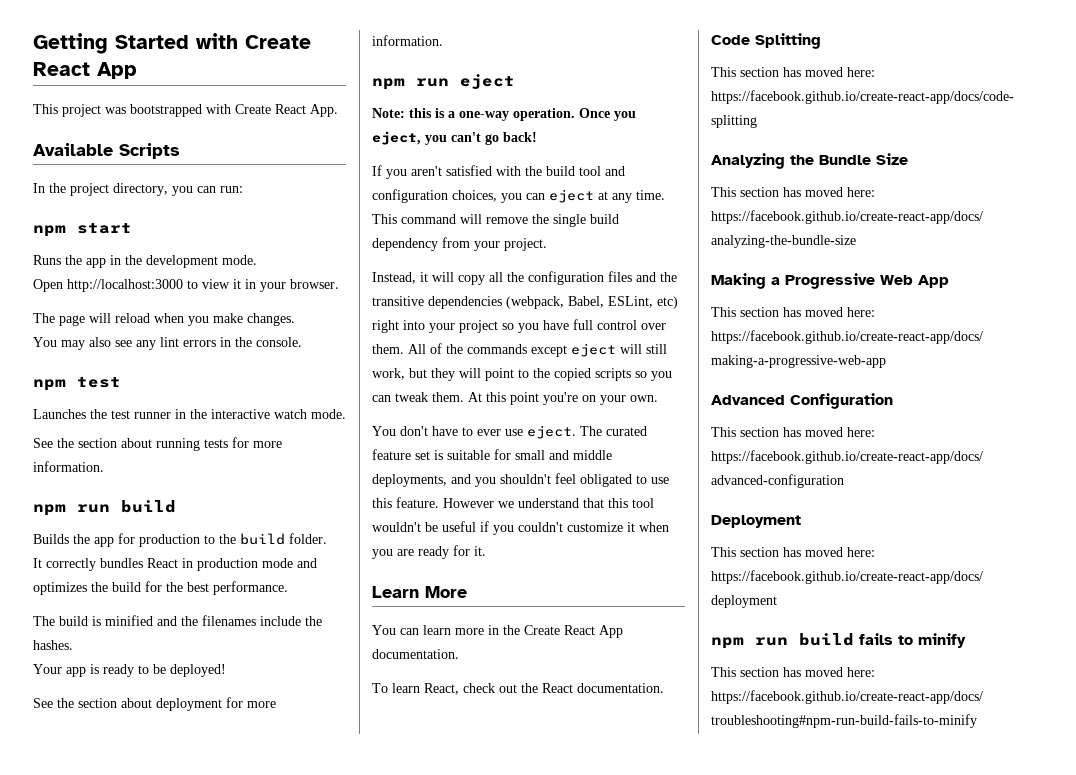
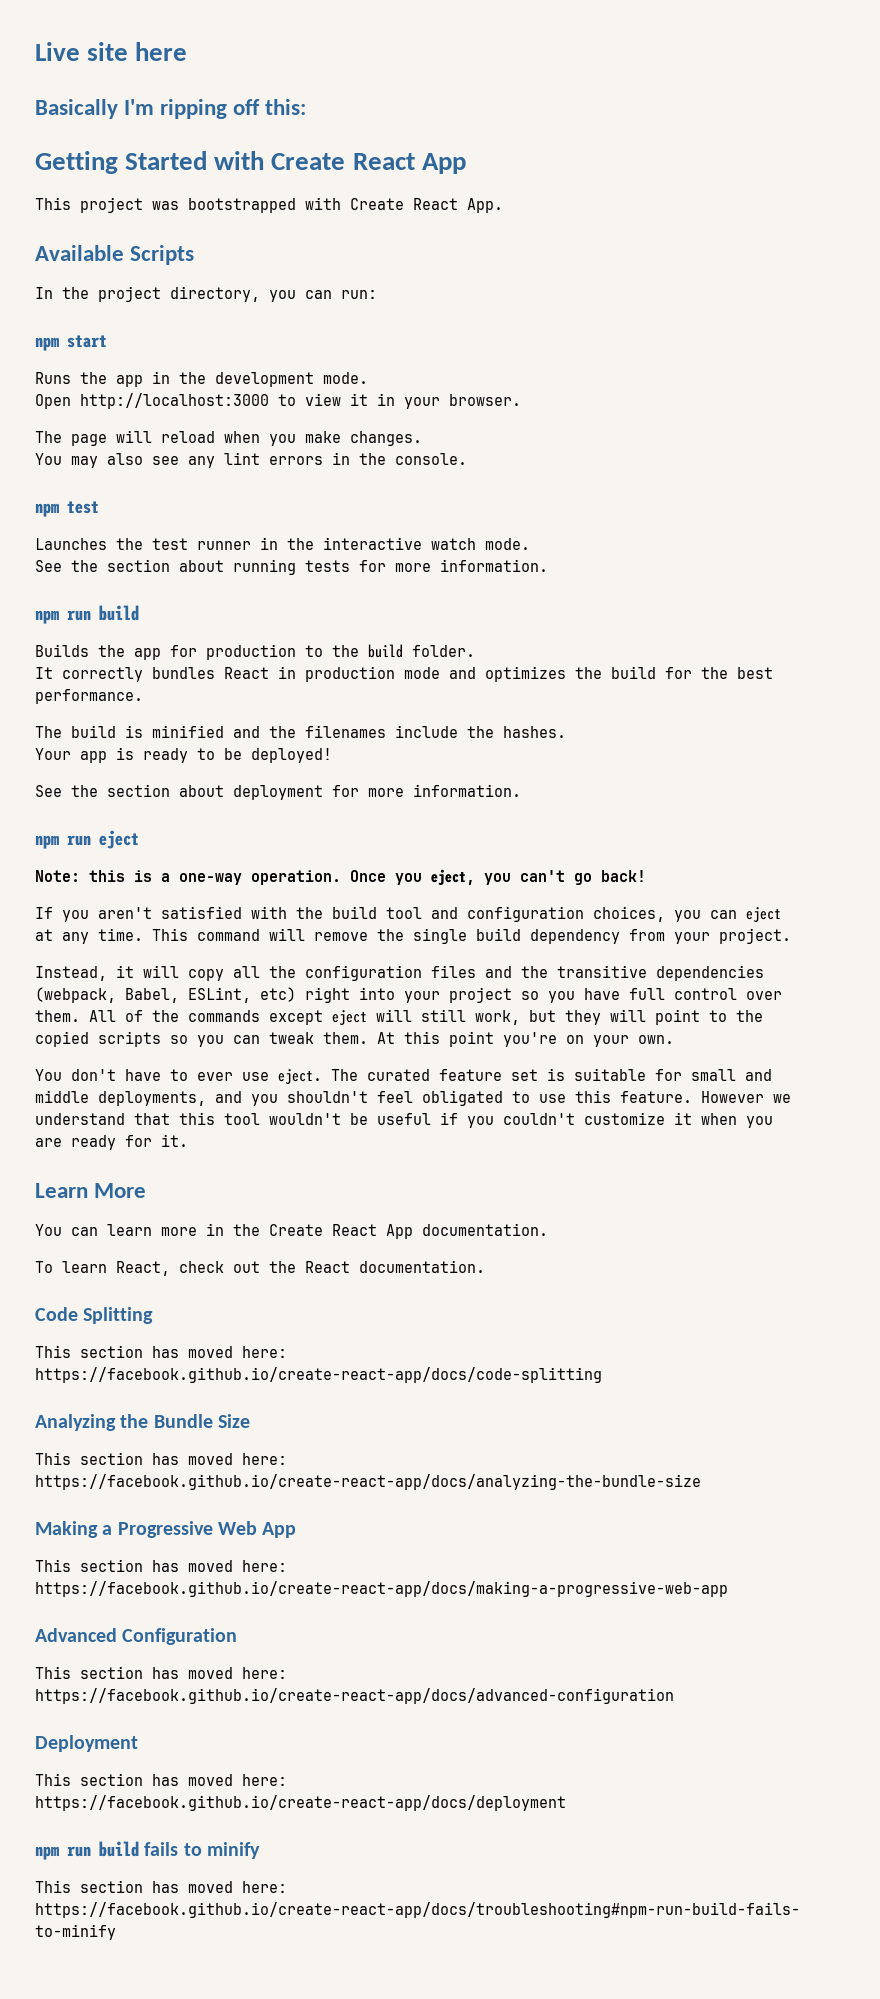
+ Live site here
+ Basically I'm ripping off this:

